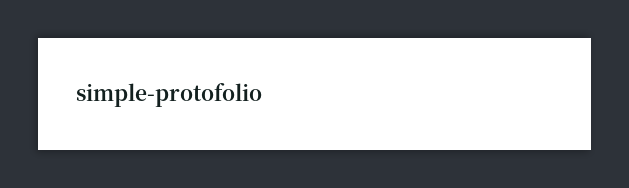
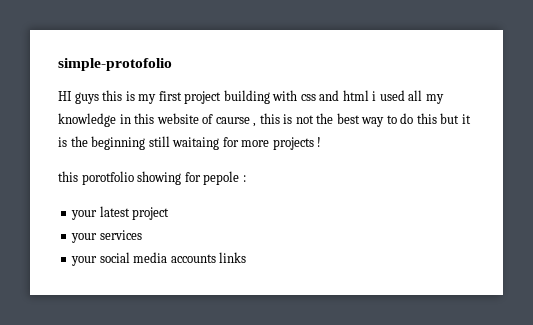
+ HI guys this is my first project building with css and html i used all my knowledge in this website of caurse , this is not the best way to do this but it is the beginning still waitaing for more projects !
+ this porotfolio showing for pepole :
+ your latest project
+ your services
+ your social media accounts links

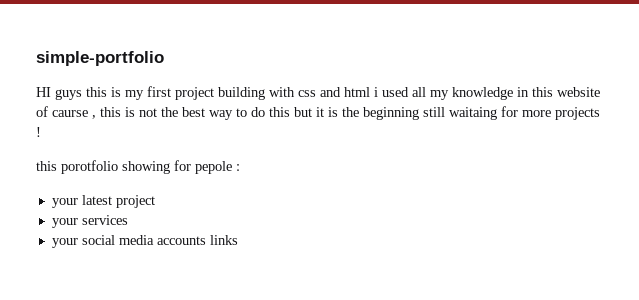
- simple-protofolio
+ simple-portfolio

